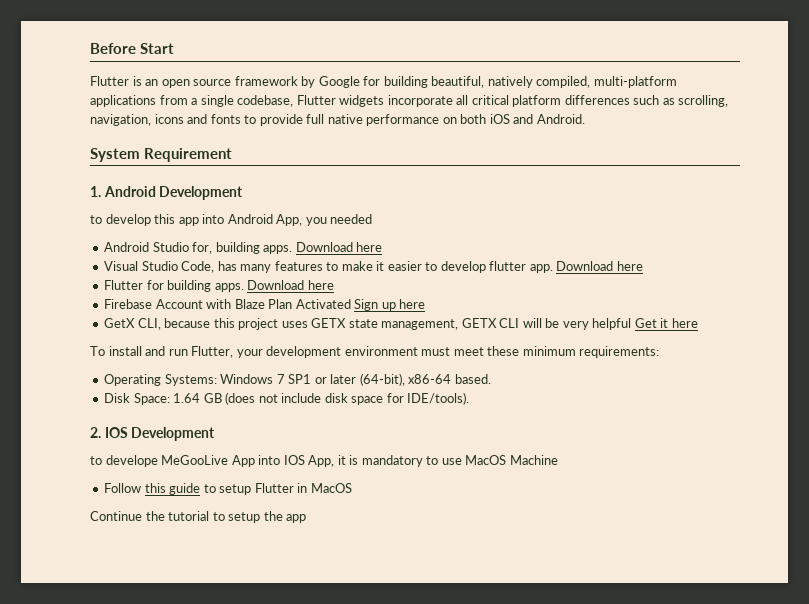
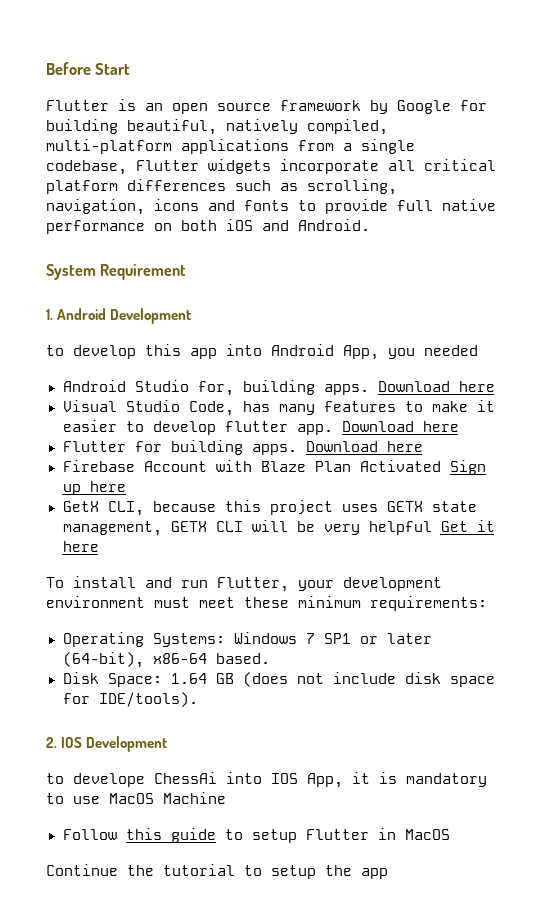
- to develope MeGooLive App into IOS App, it is mandatory to use MacOS Machine
+ to develope ChessAi into IOS App, it is mandatory to use MacOS Machine

